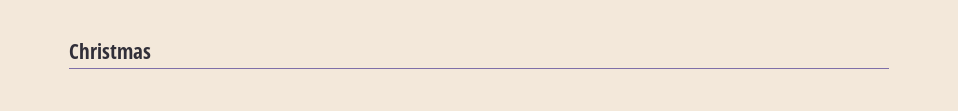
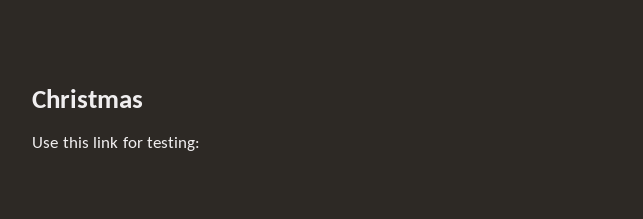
+ Use this link for testing:

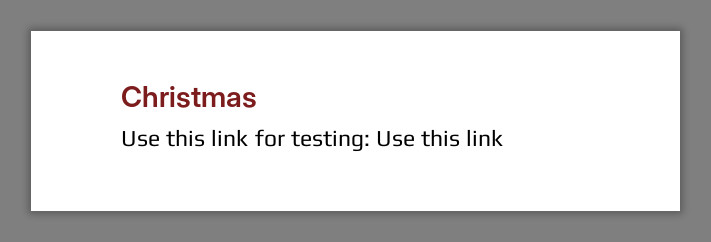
- Use this link for testing:
+ Use this link for testing: Use this link

